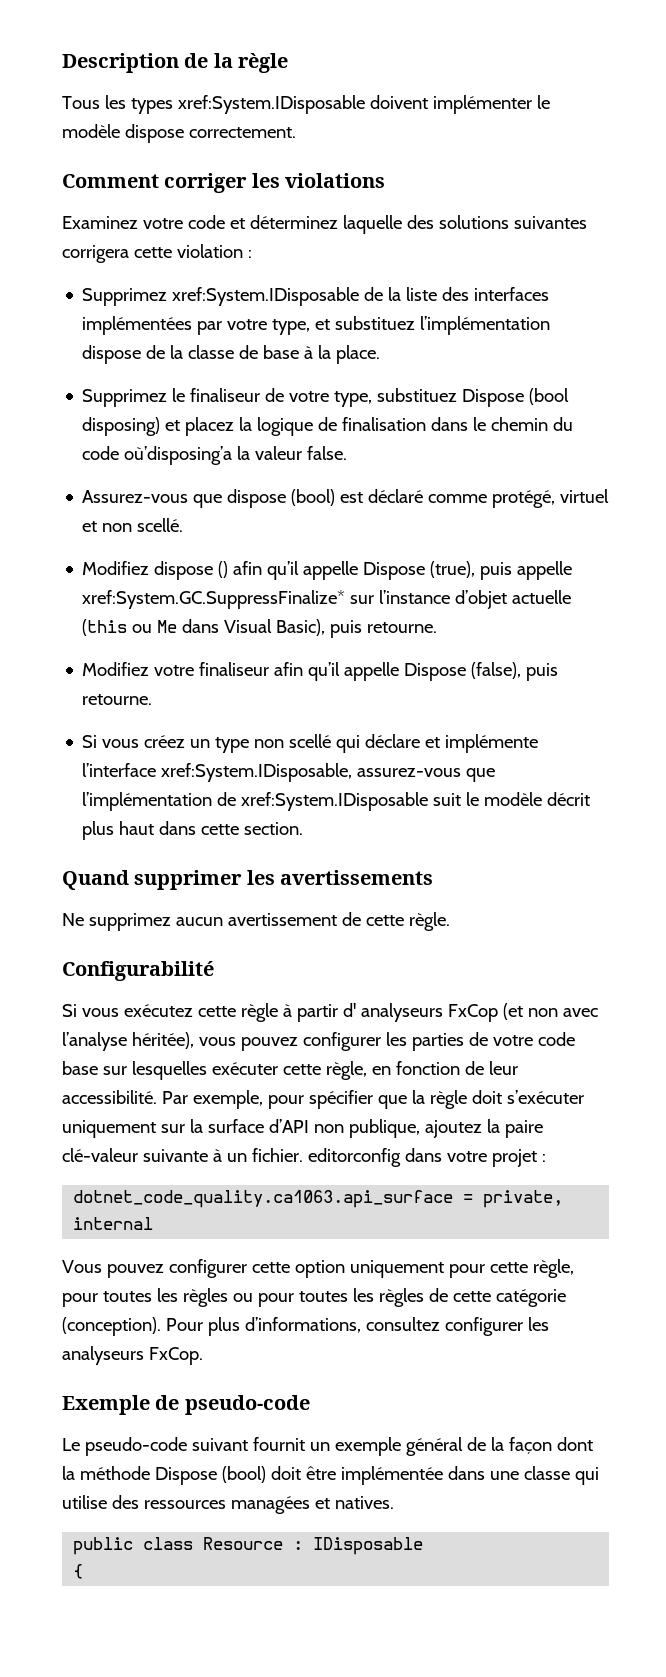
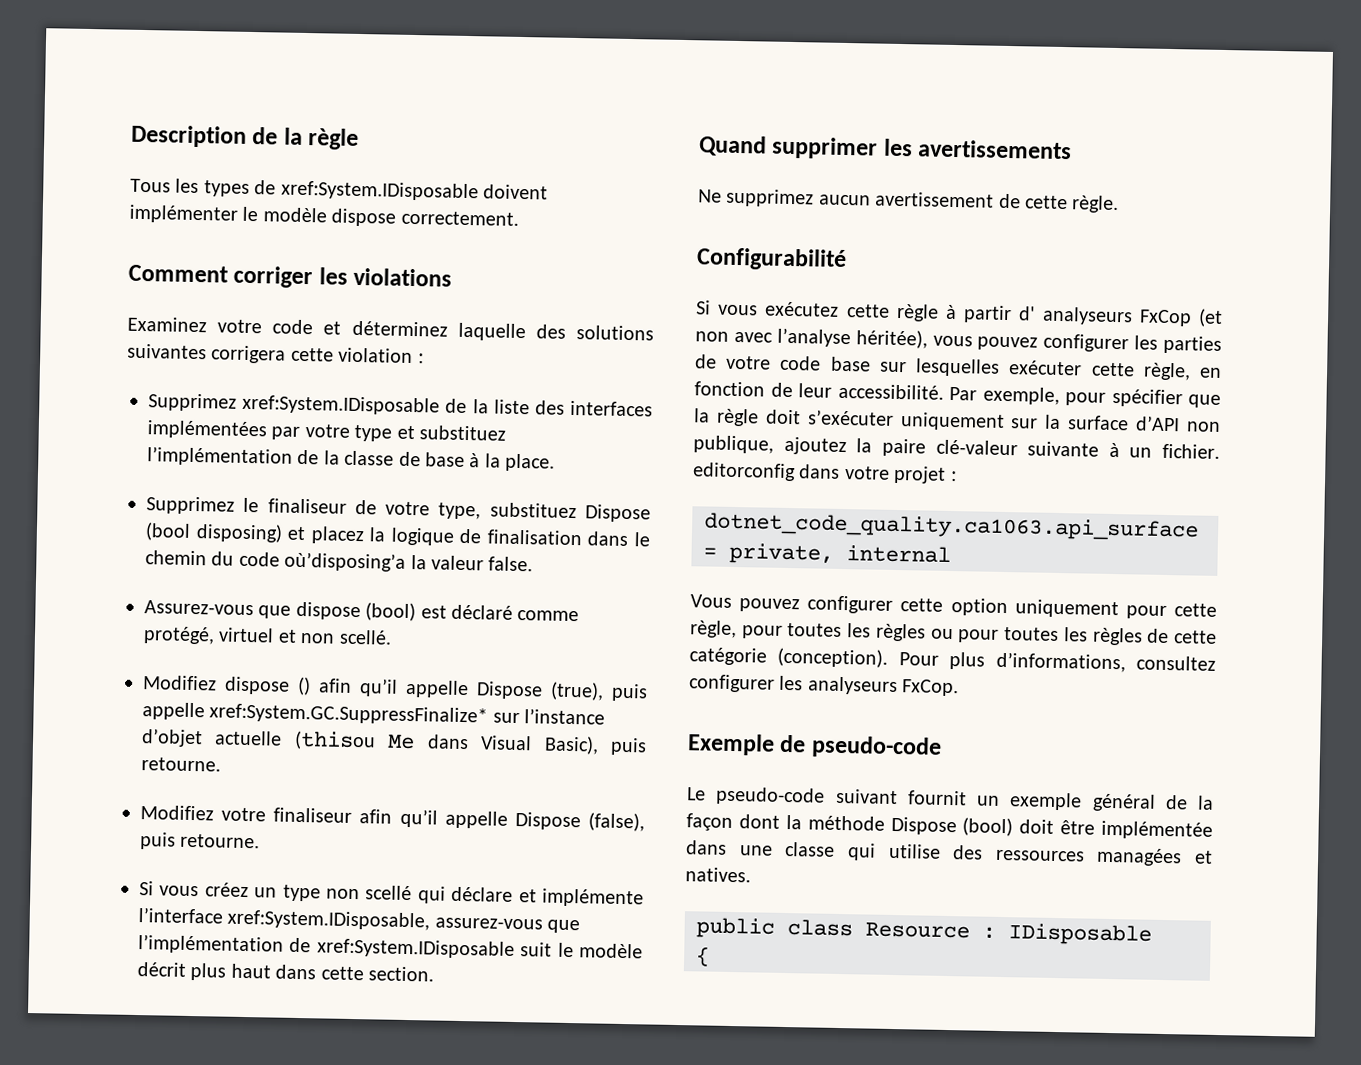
- Tous les types xref:System.IDisposable doivent implémenter le modèle dispose correctement.
+ Tous les types de xref:System.IDisposable doivent implémenter le modèle dispose correctement.
- Supprimez xref:System.IDisposable de la liste des interfaces implémentées par votre type, et substituez l’implémentation dispose de la classe de base à la place.
+ Supprimez xref:System.IDisposable de la liste des interfaces implémentées par votre type et substituez l’implémentation de la classe de base à la place.
- Modifiez dispose () afin qu’il appelle Dispose (true), puis appelle xref:System.GC.SuppressFinalize* sur l’instance d’objet actuelle (this ou Me dans Visual Basic), puis retourne.
+ Modifiez dispose () afin qu’il appelle Dispose (true), puis appelle xref:System.GC.SuppressFinalize* sur l’instance d’objet actuelle (thisou Me dans Visual Basic), puis retourne.

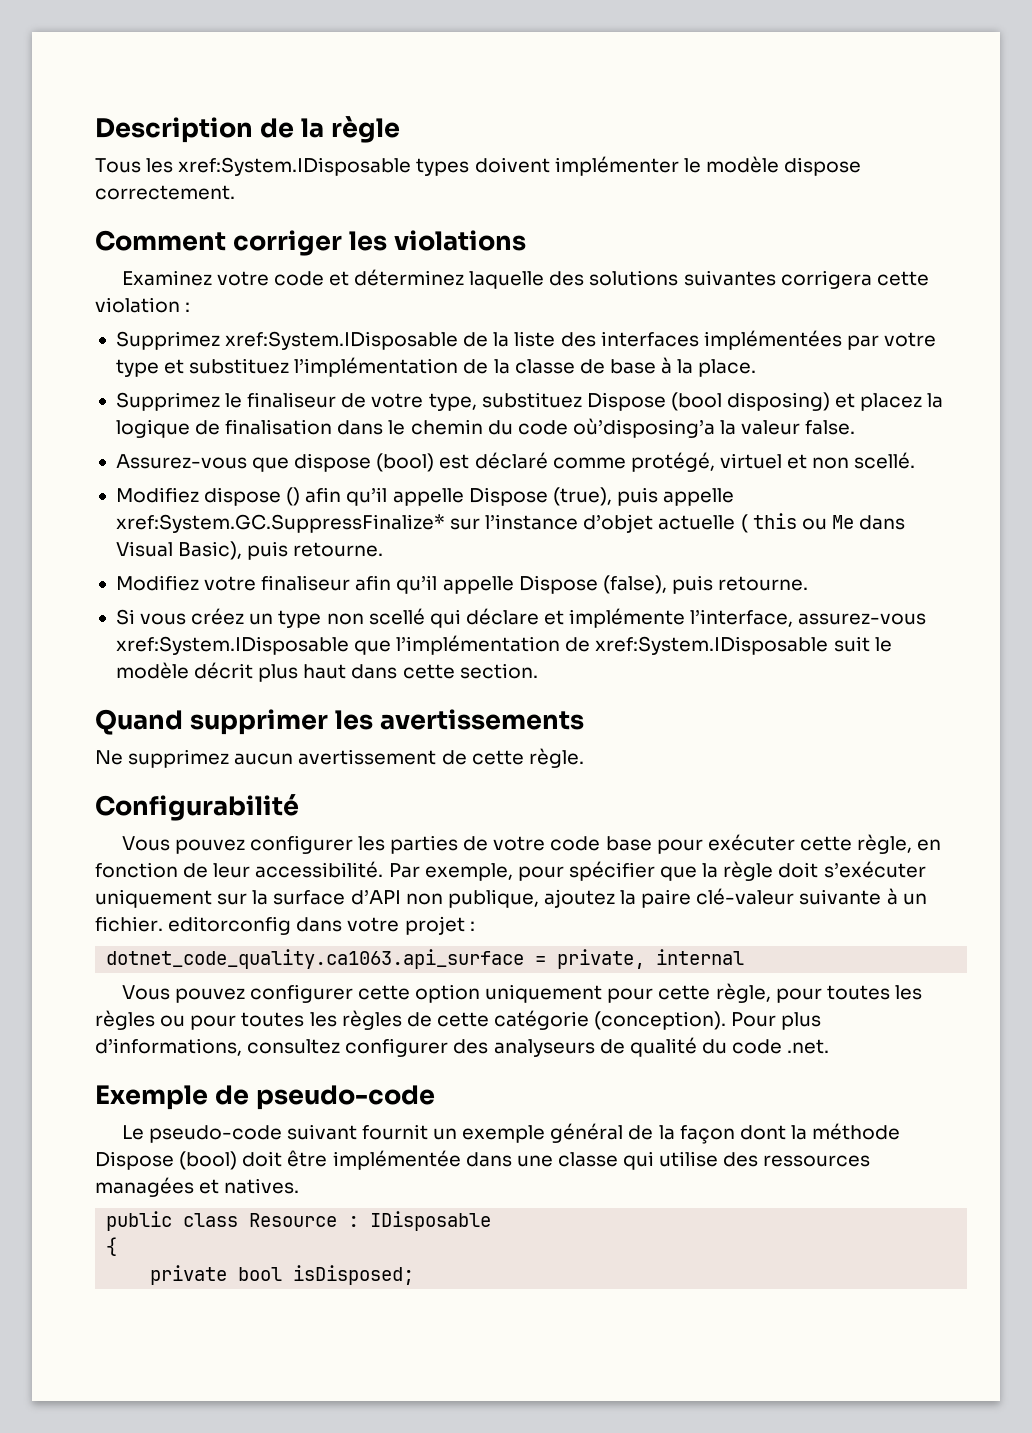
- Tous les types de xref:System.IDisposable doivent implémenter le modèle dispose correctement.
+ Tous les xref:System.IDisposable types doivent implémenter le modèle dispose correctement.
- Modifiez dispose () afin qu’il appelle Dispose (true), puis appelle xref:System.GC.SuppressFinalize* sur l’instance d’objet actuelle (thisou Me dans Visual Basic), puis retourne.
+ Modifiez dispose () afin qu’il appelle Dispose (true), puis appelle xref:System.GC.SuppressFinalize* sur l’instance d’objet actuelle ( this ou Me dans Visual Basic), puis retourne.
- Si vous créez un type non scellé qui déclare et implémente l’interface xref:System.IDisposable, assurez-vous que l’implémentation de xref:System.IDisposable suit le modèle décrit plus haut dans cette section.
+ Si vous créez un type non scellé qui déclare et implémente l’interface, assurez-vous xref:System.IDisposable que l’implémentation de xref:System.IDisposable suit le modèle décrit plus haut dans cette section.
- Si vous exécutez cette règle à partir d' analyseurs FxCop (et non avec l’analyse héritée), vous pouvez configurer les parties de votre code base sur lesquelles exécuter cette règle, en fonction de leur accessibilité.
+ Vous pouvez configurer les parties de votre code base pour exécuter cette règle, en fonction de leur accessibilité.
- Pour plus d’informations, consultez configurer les analyseurs FxCop.
+ Pour plus d’informations, consultez configurer des analyseurs de qualité du code .net.
+ private bool isDisposed;

